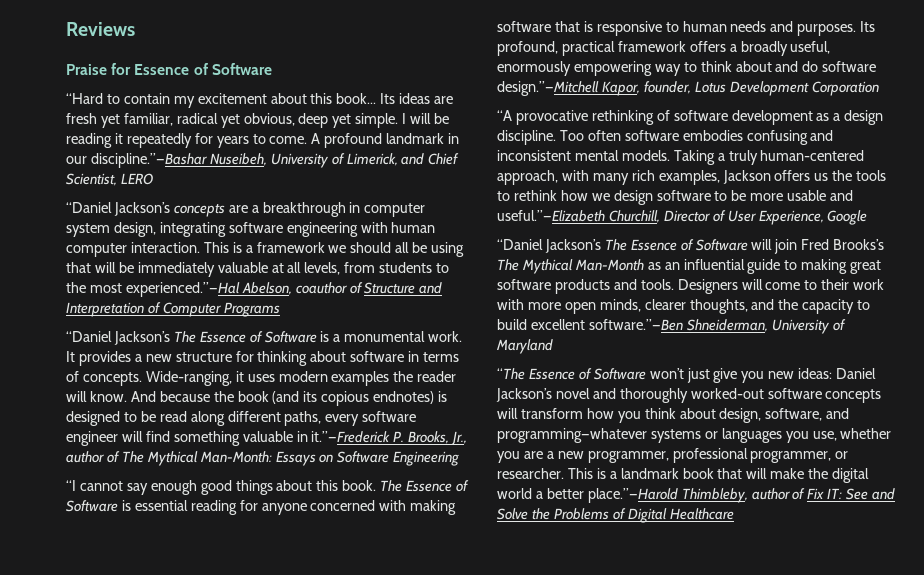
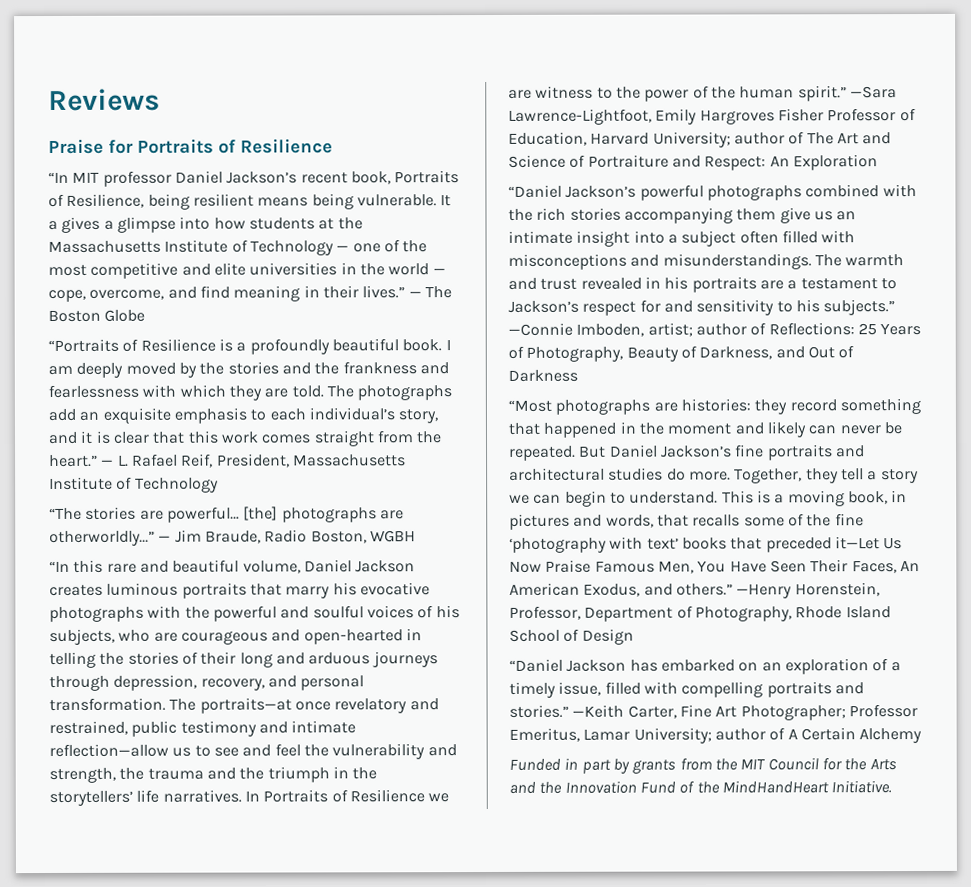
- Praise for Essence of Software
- “Hard to contain my excitement about this book... Its ideas are fresh yet familiar, radical yet obvious, deep yet simple. I will be reading it repeatedly for years to come. A profound landmark in our discipline.”—Bashar Nuseibeh, University of Limerick, and Chief Scientist, LERO
- “Daniel Jackson’s concepts are a breakthrough in computer system design, integrating software engineering with human computer interaction. This is a framework we should all be using that will be immediately valuable at all levels, from students to the most experienced.”—Hal Abelson, coauthor of Structure and Interpretation of Computer Programs
- “Daniel Jackson’s The Essence of Software is a monumental work. It provides a new structure for thinking about software in terms of concepts. Wide-ranging, it uses modern examples the reader will know. And because the book (and its copious endnotes) is designed to be read along different paths, every software engineer will find something valuable in it.”—Frederick P. Brooks, Jr., author of The Mythical Man-Month: Essays on Software Engineering
- “I cannot say enough good things about this book. The Essence of Software is essential reading for anyone concerned with making software that is responsive to human needs and purposes. Its profound, practical framework offers a broadly useful, enormously empowering way to think about and do software design.”—Mitchell Kapor, founder, Lotus Development Corporation
- “A provocative rethinking of software development as a design discipline. Too often software embodies confusing and inconsistent mental models. Taking a truly human-centered approach, with many rich examples, Jackson offers us the tools to rethink how we design software to be more usable and useful.”—Elizabeth Churchill, Director of User Experience, Google
- “Daniel Jackson’s The Essence of Software will join Fred Brooks’s The Mythical Man-Month as an influential guide to making great software products and tools. Designers will come to their work with more open minds, clearer thoughts, and the capacity to build excellent software.”—Ben Shneiderman, University of Maryland
- “The Essence of Software won’t just give you new ideas: Daniel Jackson’s novel and thoroughly worked-out software concepts will transform how you think about design, software, and programming—whatever systems or languages you use, whether you are a new programmer, professional programmer, or researcher. This is a landmark book that will make the digital world a better place.”—Harold Thimbleby, author of Fix IT: See and Solve the Problems of Digital Healthcare
+ Praise for Portraits of Resilience
+ “In MIT professor Daniel Jackson’s recent book, Portraits of Resilience, being resilient means being vulnerable. It a gives a glimpse into how students at the Massachusetts Institute of Technology — one of the most competitive and elite universities in the world — cope, overcome, and find meaning in their lives.” — The Boston Globe
+ “Portraits of Resilience is a profoundly beautiful book. I am deeply moved by the stories and the frankness and fearlessness with which they are told. The photographs add an exquisite emphasis to each individual’s story, and it is clear that this work comes straight from the heart.” — L. Rafael Reif, President, Massachusetts Institute of Technology
+ “The stories are powerful… [the] photographs are otherworldly...” — Jim Braude, Radio Boston, WGBH
+ “In this rare and beautiful volume, Daniel Jackson creates luminous portraits that marry his evocative photographs with the powerful and soulful voices of his subjects, who are courageous and open-hearted in telling the stories of their long and arduous journeys through depression, recovery, and personal transformation. The portraits—at once revelatory and restrained, public testimony and intimate reflection—allow us to see and feel the vulnerability and strength, the trauma and the triumph in the storytellers’ life narratives. In Portraits of Resilience we are witness to the power of the human spirit.” —Sara Lawrence-Lightfoot, Emily Hargroves Fisher Professor of Education, Harvard University; author of The Art and Science of Portraiture and Respect: An Exploration
+ “Daniel Jackson’s powerful photographs combined with the rich stories accompanying them give us an intimate insight into a subject often filled with misconceptions and misunderstandings. The warmth and trust revealed in his portraits are a testament to Jackson’s respect for and sensitivity to his subjects.” —Connie Imboden, artist; author of Reflections: 25 Years of Photography, Beauty of Darkness, and Out of Darkness
+ “Most photographs are histories: they record something that happened in the moment and likely can never be repeated. But Daniel Jackson’s fine portraits and architectural studies do more. Together, they tell a story we can begin to understand. This is a moving book, in pictures and words, that recalls some of the fine ‘photography with text’ books that preceded it—Let Us Now Praise Famous Men, You Have Seen Their Faces, An American Exodus, and others.” —Henry Horenstein, Professor, Department of Photography, Rhode Island School of Design
+ “Daniel Jackson has embarked on an exploration of a timely issue, filled with compelling portraits and stories.” —Keith Carter, Fine Art Photographer; Professor Emeritus, Lamar University; author of A Certain Alchemy
+ Funded in part by grants from the MIT Council for the Arts and the Innovation Fund of the MindHandHeart Initiative.

